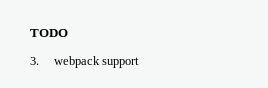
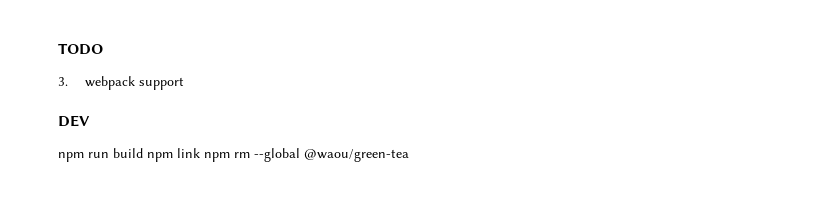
+ DEV
+ npm run build npm link npm rm --global @waou/green-tea

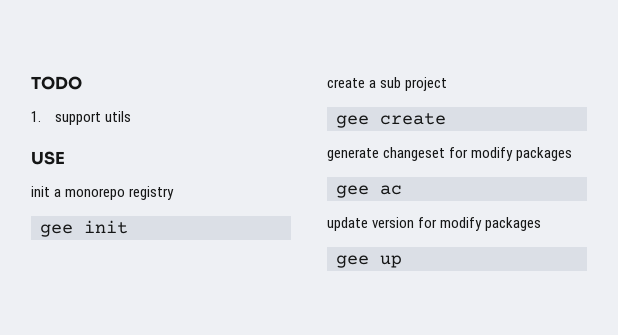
- 3. webpack support
- DEV
- npm run build npm link npm rm --global @waou/green-tea
+ 1. support utils
+ USE
+ init a monorepo registry
+ gee init
+ create a sub project
+ gee create
+ generate changeset for modify packages
+ gee ac
+ update version for modify packages
+ gee up

